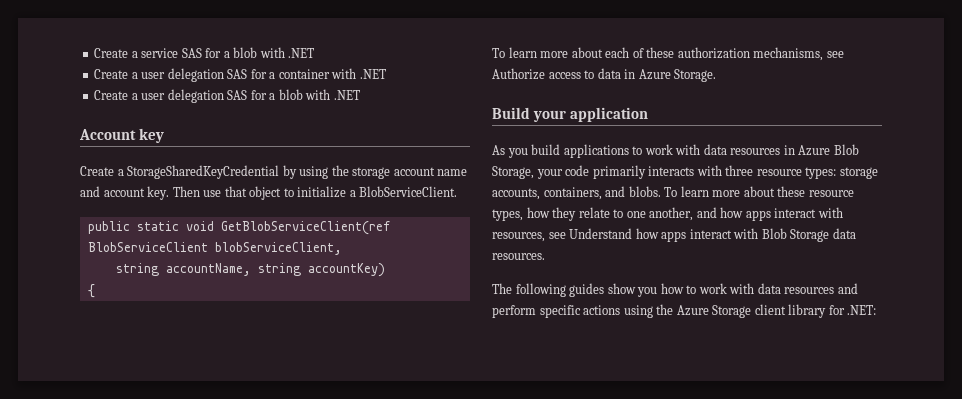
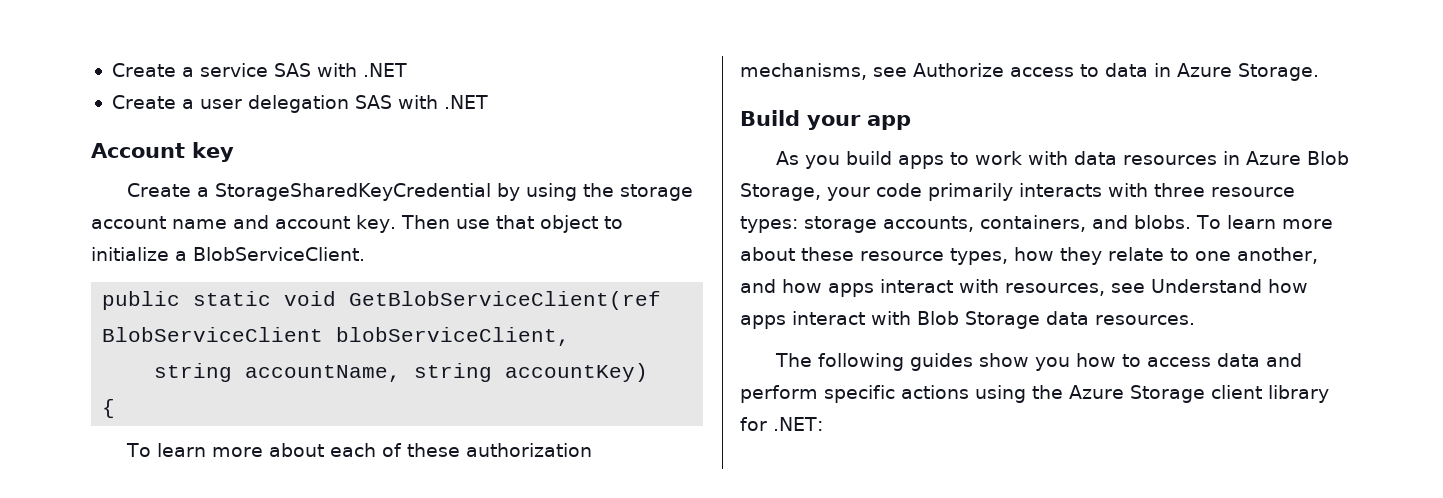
- Create a service SAS for a blob with .NET
- Create a user delegation SAS for a container with .NET
- Create a user delegation SAS for a blob with .NET
+ Create a service SAS with .NET
+ Create a user delegation SAS with .NET
- Build your application
+ Build your app
- As you build applications to work with data resources in Azure Blob Storage, your code primarily interacts with three resource types: storage accounts, containers, and blobs.
+ As you build apps to work with data resources in Azure Blob Storage, your code primarily interacts with three resource types: storage accounts, containers, and blobs.
- The following guides show you how to work with data resources and perform specific actions using the Azure Storage client library for .NET:
+ The following guides show you how to access data and perform specific actions using the Azure Storage client library for .NET:

